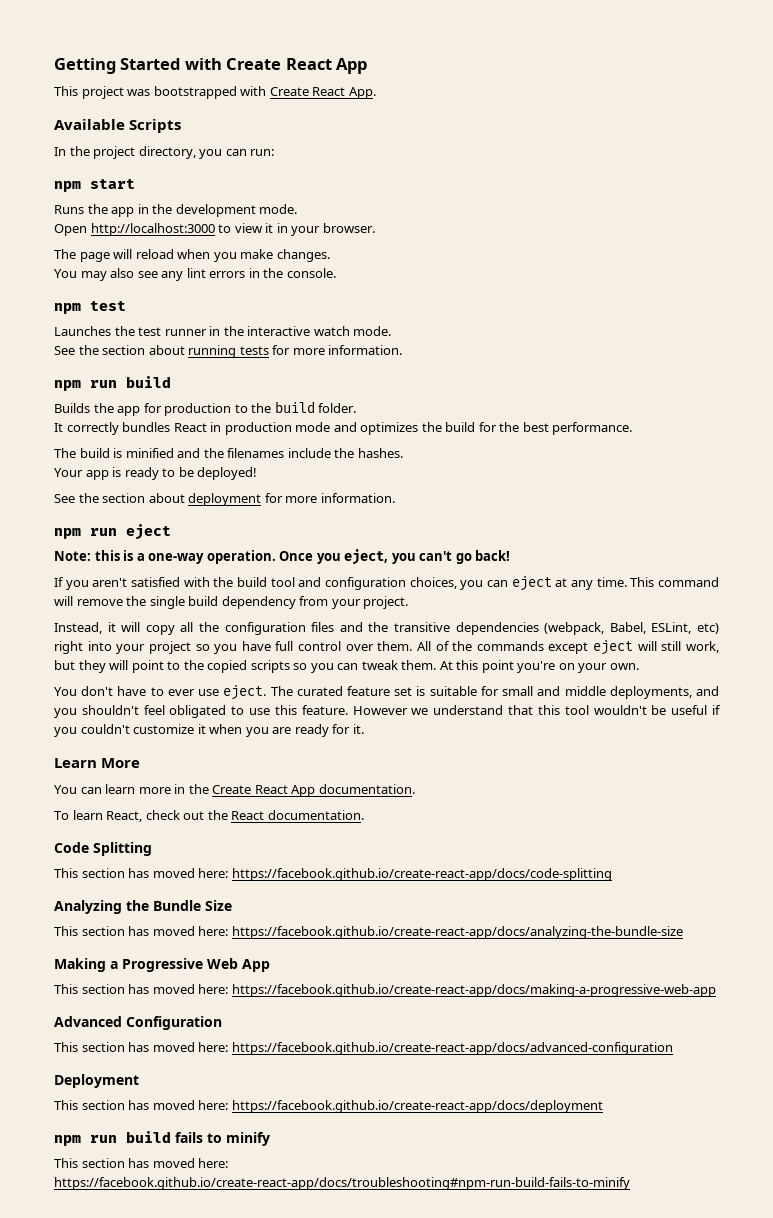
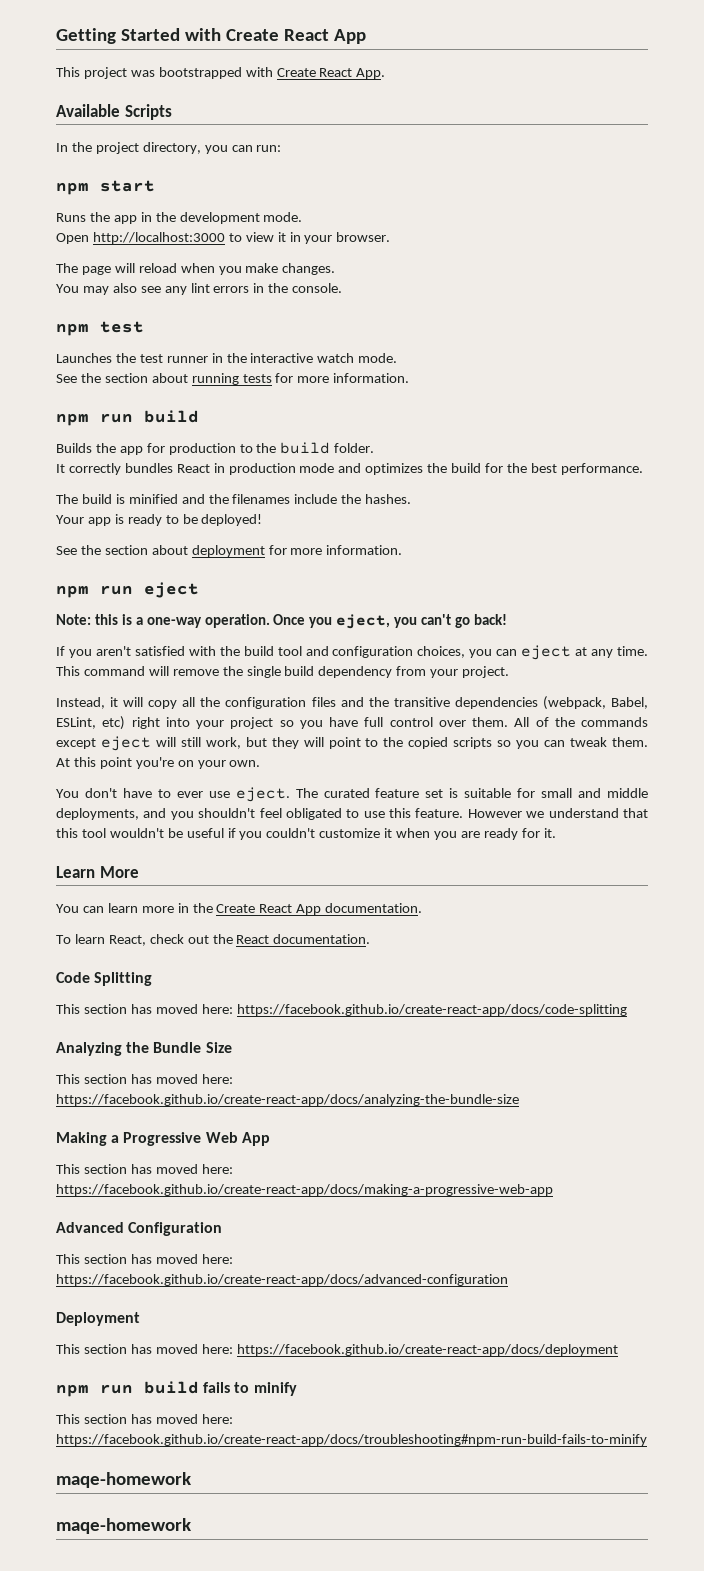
  This section has moved here: https://facebook.github.io/create-react-app/docs/troubleshooting#npm-run-build-fails-to-minify
+ maqe-homework
+ maqe-homework

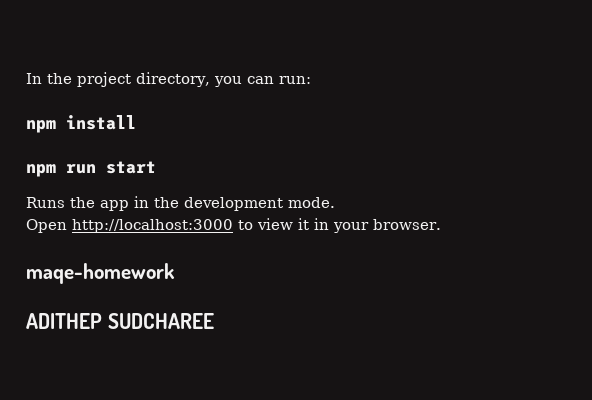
- Getting Started with Create React App
- This project was bootstrapped with Create React App.
- Available Scripts
- npm start
+ npm install
+ npm run start
- The page will reload when you make changes.
- You may also see any lint errors in the console.
- npm test
- Launches the test runner in the interactive watch mode.
- See the section about running tests for more information.
- npm run build
- Builds the app for production to the build folder.
- It correctly bundles React in production mode and optimizes the build for the best performance.
- The build is minified and the filenames include the hashes.
- Your app is ready to be deployed!
- See the section about deployment for more information.
- npm run eject
- Note: this is a one-way operation. Once you eject, you can't go back!
- If you aren't satisfied with the build tool and configuration choices, you can eject at any time. This command will remove the single build dependency from your project.
- Instead, it will copy all the configuration files and the transitive dependencies (webpack, Babel, ESLint, etc) right into your project so you have full control over them. All of the commands except eject will still work, but they will point to the copied scripts so you can tweak them. At this point you're on your own.
- You don't have to ever use eject. The curated feature set is suitable for small and middle deployments, and you shouldn't feel obligated to use this feature. However we understand that this tool wouldn't be useful if you couldn't customize it when you are ready for it.
- Learn More
- You can learn more in the Create React App documentation.
- To learn React, check out the React documentation.
- Code Splitting
- This section has moved here: https://facebook.github.io/create-react-app/docs/code-splitting
- Analyzing the Bundle Size
- This section has moved here: https://facebook.github.io/create-react-app/docs/analyzing-the-bundle-size
- Making a Progressive Web App
- This section has moved here: https://facebook.github.io/create-react-app/docs/making-a-progressive-web-app
- Advanced Configuration
- This section has moved here: https://facebook.github.io/create-react-app/docs/advanced-configuration
- Deployment
- This section has moved here: https://facebook.github.io/create-react-app/docs/deployment
- npm run build fails to minify
- This section has moved here: https://facebook.github.io/create-react-app/docs/troubleshooting#npm-run-build-fails-to-minify
  maqe-homework
- maqe-homework
+ ADITHEP SUDCHAREE

